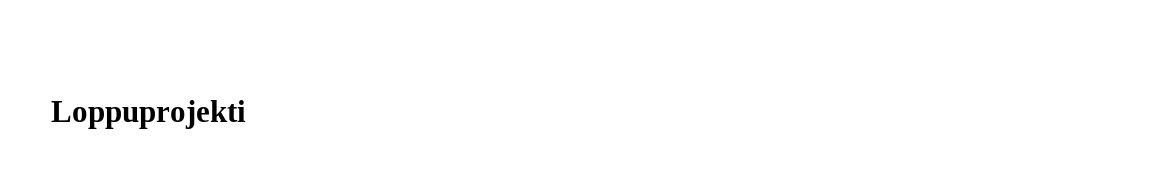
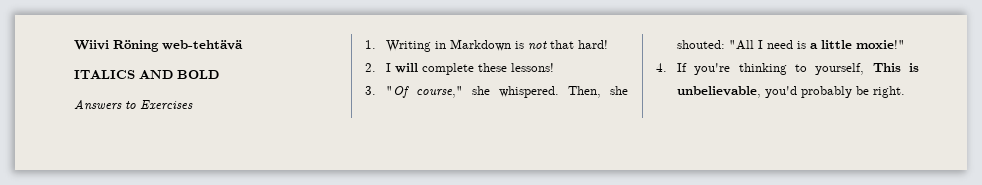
- Loppuprojekti
+ Wiivi Röning web-tehtävä
+ ITALICS AND BOLD
+ Answers to Exercises
+ 1. Writing in Markdown is not that hard!
+ 2. I will complete these lessons!
+ 3. "Of course," she whispered. Then, she shouted: "All I need is a little moxie!"
+ 4. If you're thinking to yourself, This is unbelievable, you'd probably be right.

